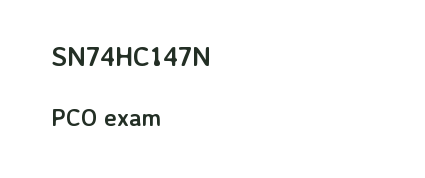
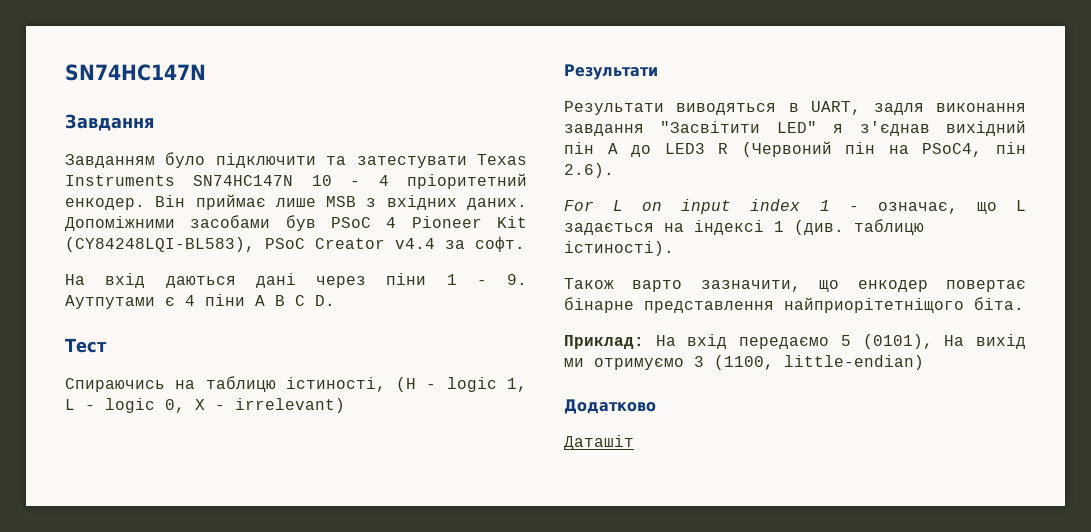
- PCO exam
+ Завдання
+ Завданням було підключити та затестувати Texas Instruments SN74HC147N 10 - 4 пріоритетний енкодер. Він приймає лише MSB з вхідних даних. Допоміжними засобами був PSoC 4 Pioneer Kit (CY84248LQI-BL583), PSoC Creator v4.4 за софт.
+ На вхід даються дані через піни 1 - 9. Аутпутами є 4 піни A B C D.
+ Тест
+ Спираючись на таблицю істиності, (Н - logic 1, L - logic 0, X - irrelevant)
+ Результати
+ Результати виводяться в UART, задля виконання завдання "Засвітити LED" я з'єднав вихідний пін A до LED3 R (Червоний пін на PSoC4, пін 2.6).
+ For L on input index 1 - означає, що L задається на індексі 1 (див. таблицю істиності).
+ Також варто зазначити, що енкодер повертає бінарне представлення найприорітетніщого біта.
+ Приклад: На вхід передаємо 5 (0101), На вихід ми отримуємо 3 (1100, little-endian)
+ Додатково
+ Даташіт

